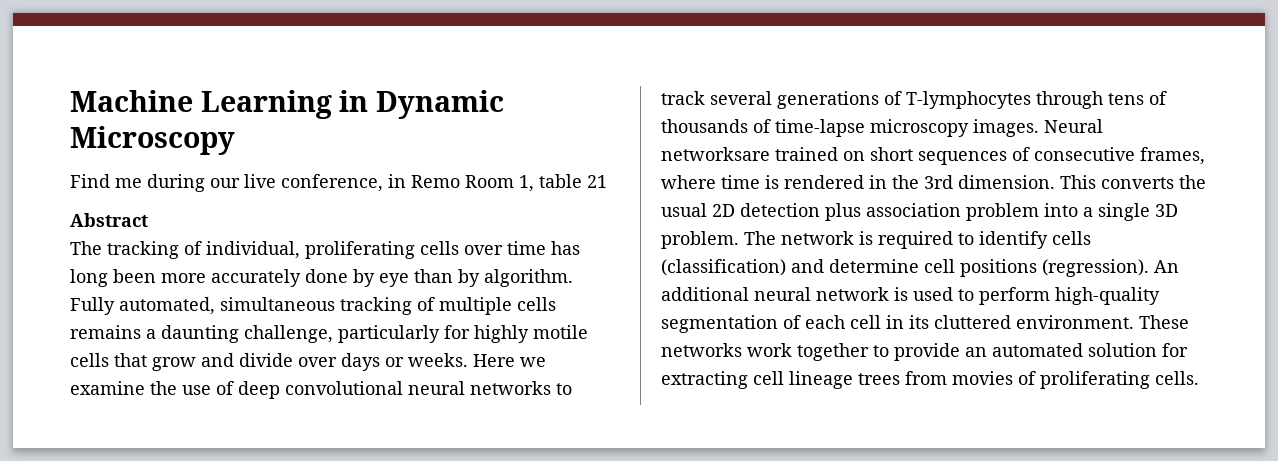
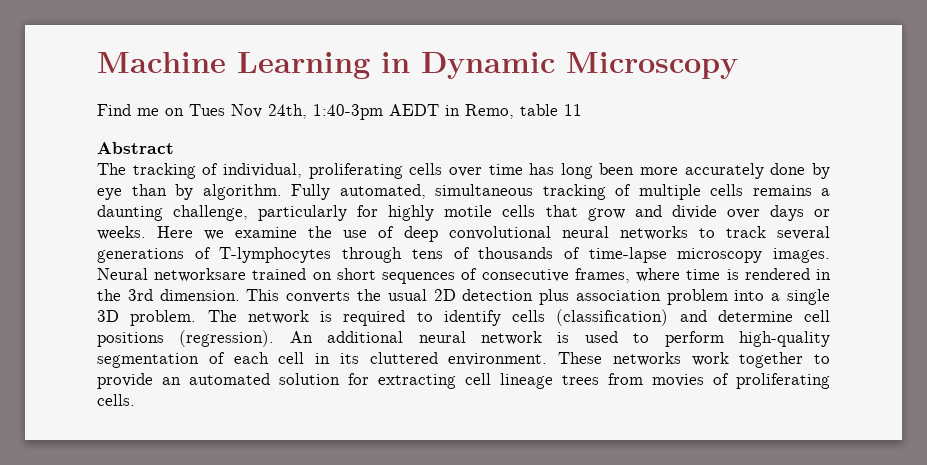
- Find me during our live conference, in Remo Room 1, table 21
+ Find me on Tues Nov 24th, 1:40-3pm AEDT in Remo, table 11

